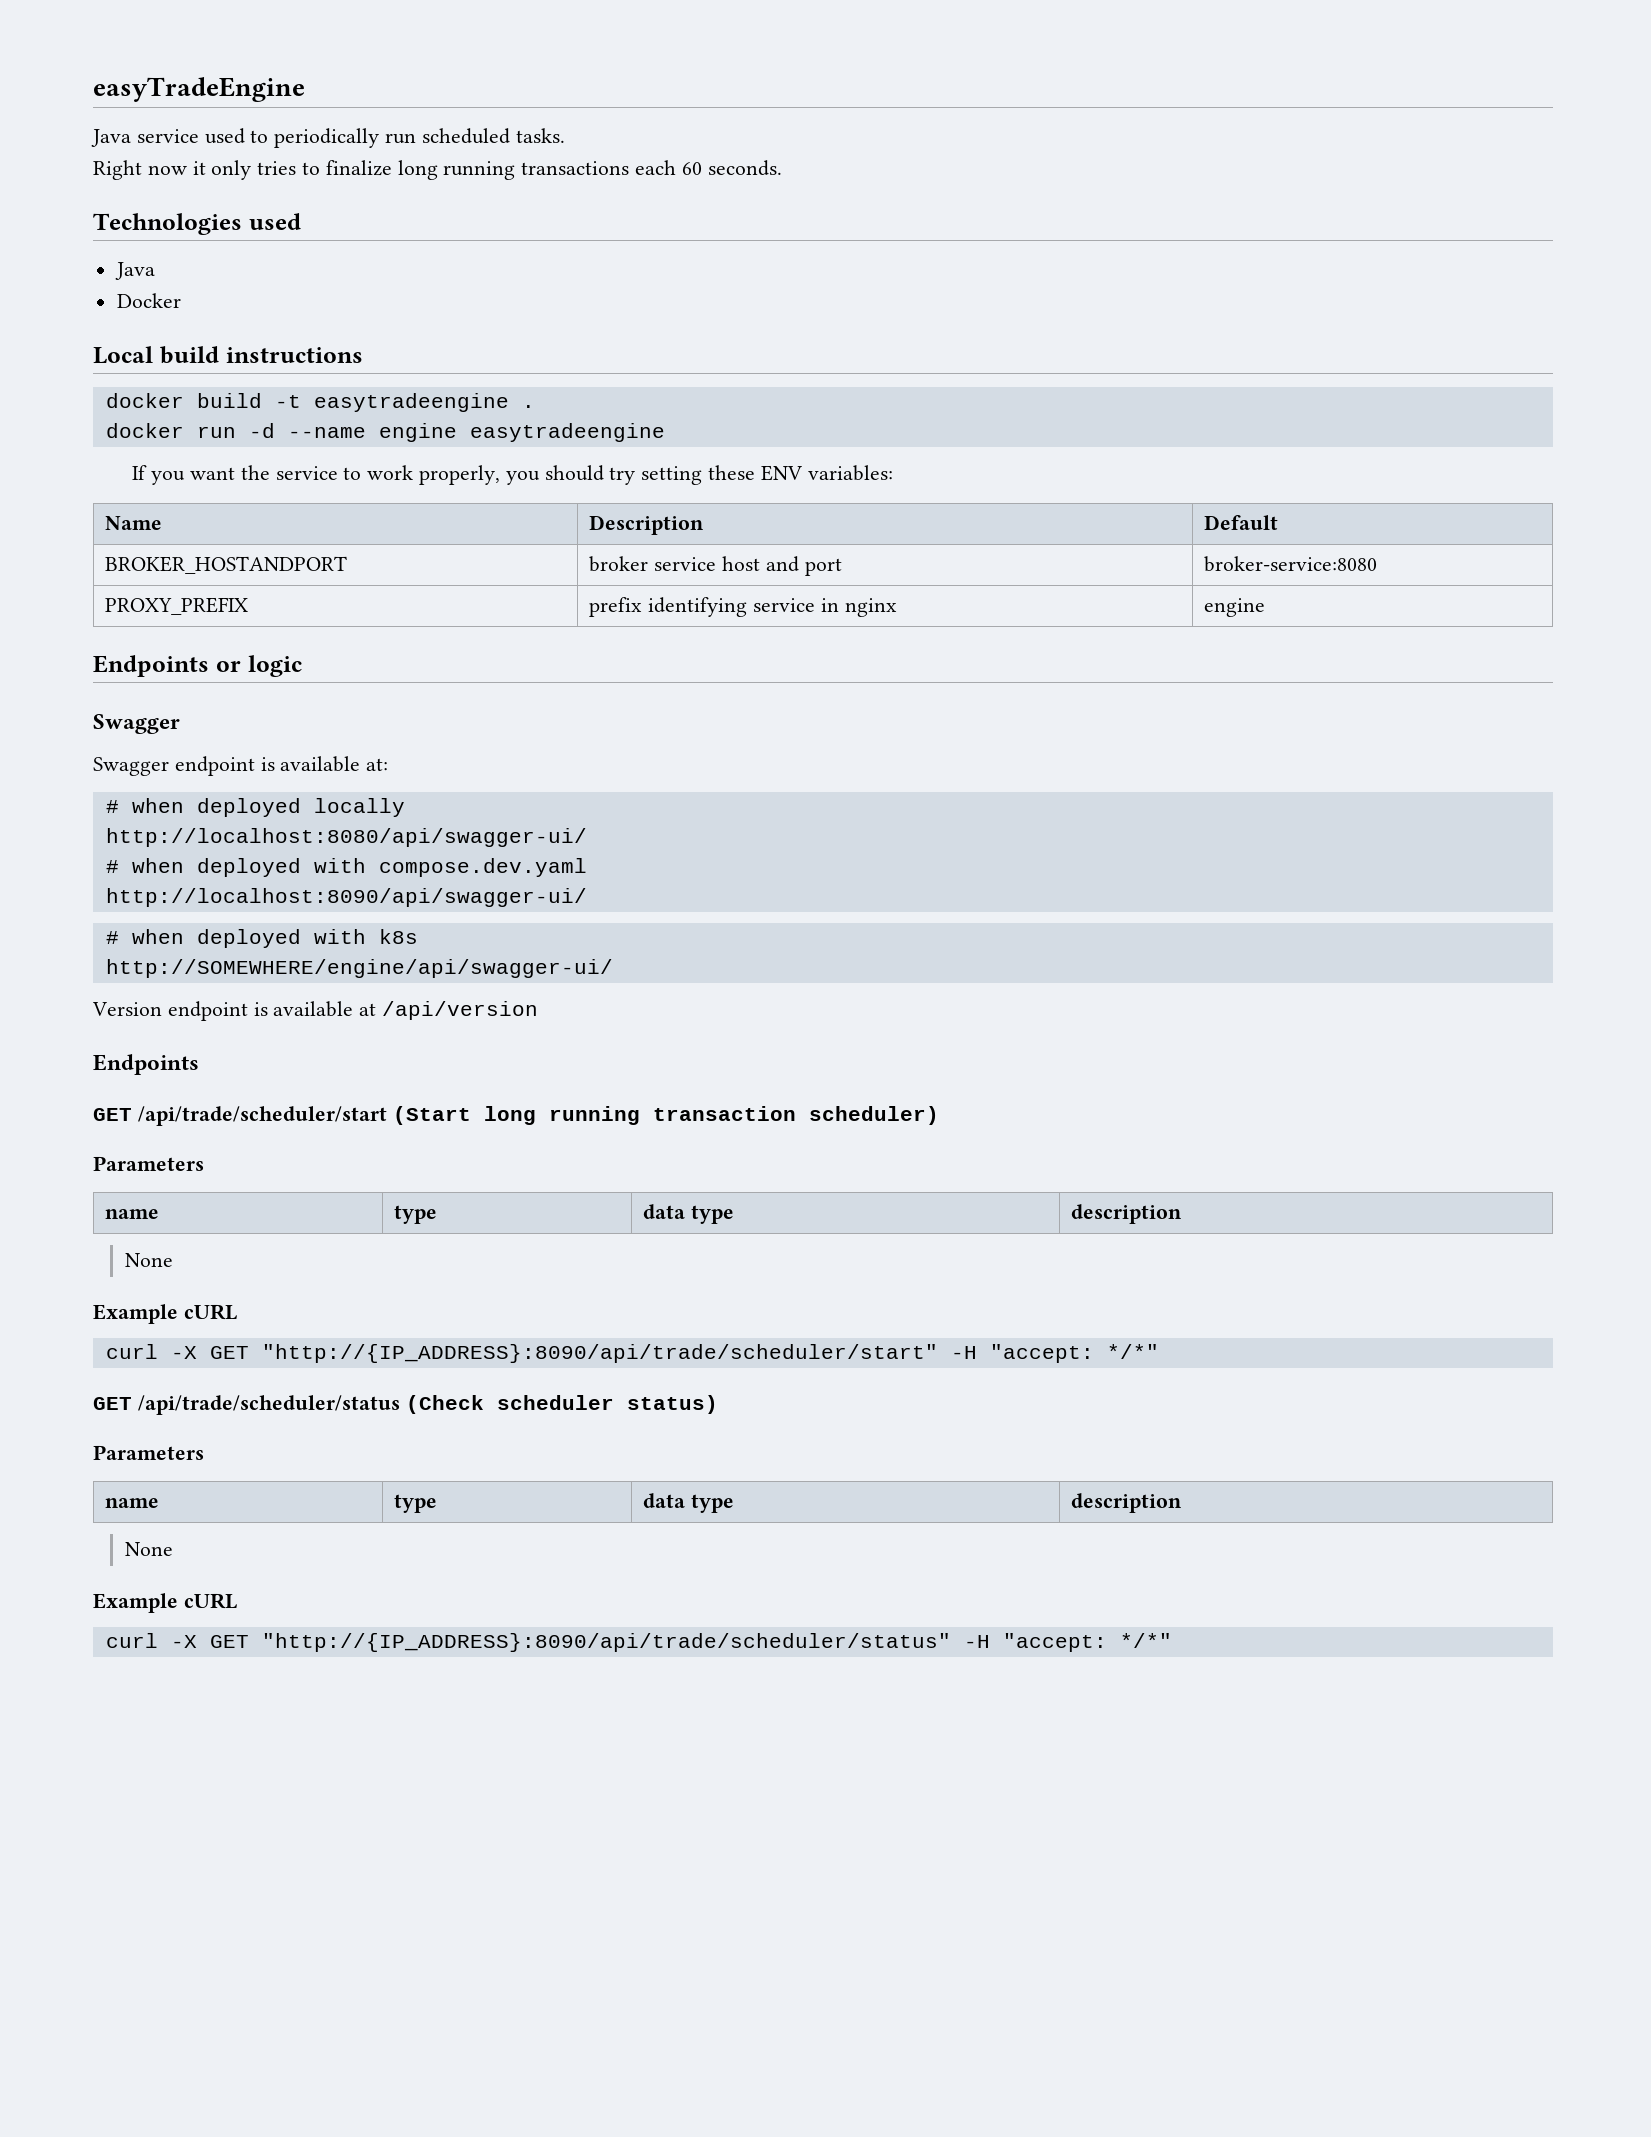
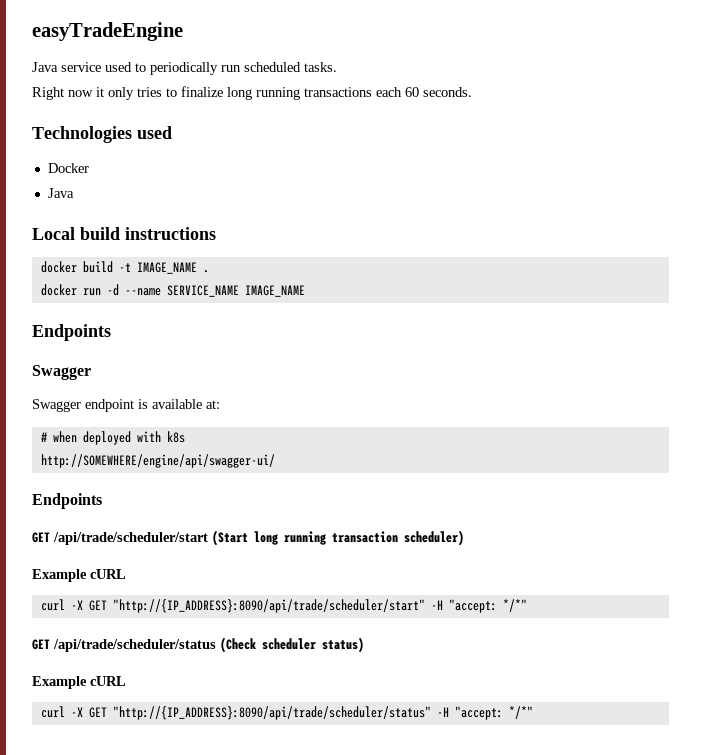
  Technologies used
+ Docker
  Java
- Docker
- docker build -t easytradeengine .
+ docker build -t IMAGE_NAME .
- docker run -d --name engine easytradeengine
- If you want the service to work properly, you should try setting these ENV variables:
- Name | Description | Default
- BROKER_HOSTANDPORT | broker service host and port | broker-service:8080
- PROXY_PREFIX | prefix identifying service in nginx | engine
- Endpoints or logic
+ docker run -d --name SERVICE_NAME IMAGE_NAME
+ Endpoints
- # when deployed locally
- http://localhost:8080/api/swagger-ui/
- # when deployed with compose.dev.yaml
- http://localhost:8090/api/swagger-ui/
- Version endpoint is available at /api/version
  GET /api/trade/scheduler/start (Start long running transaction scheduler)
- Parameters
- name | type | data type | description
- None
  GET /api/trade/scheduler/status (Check scheduler status)
- Parameters
- name | type | data type | description
- None

